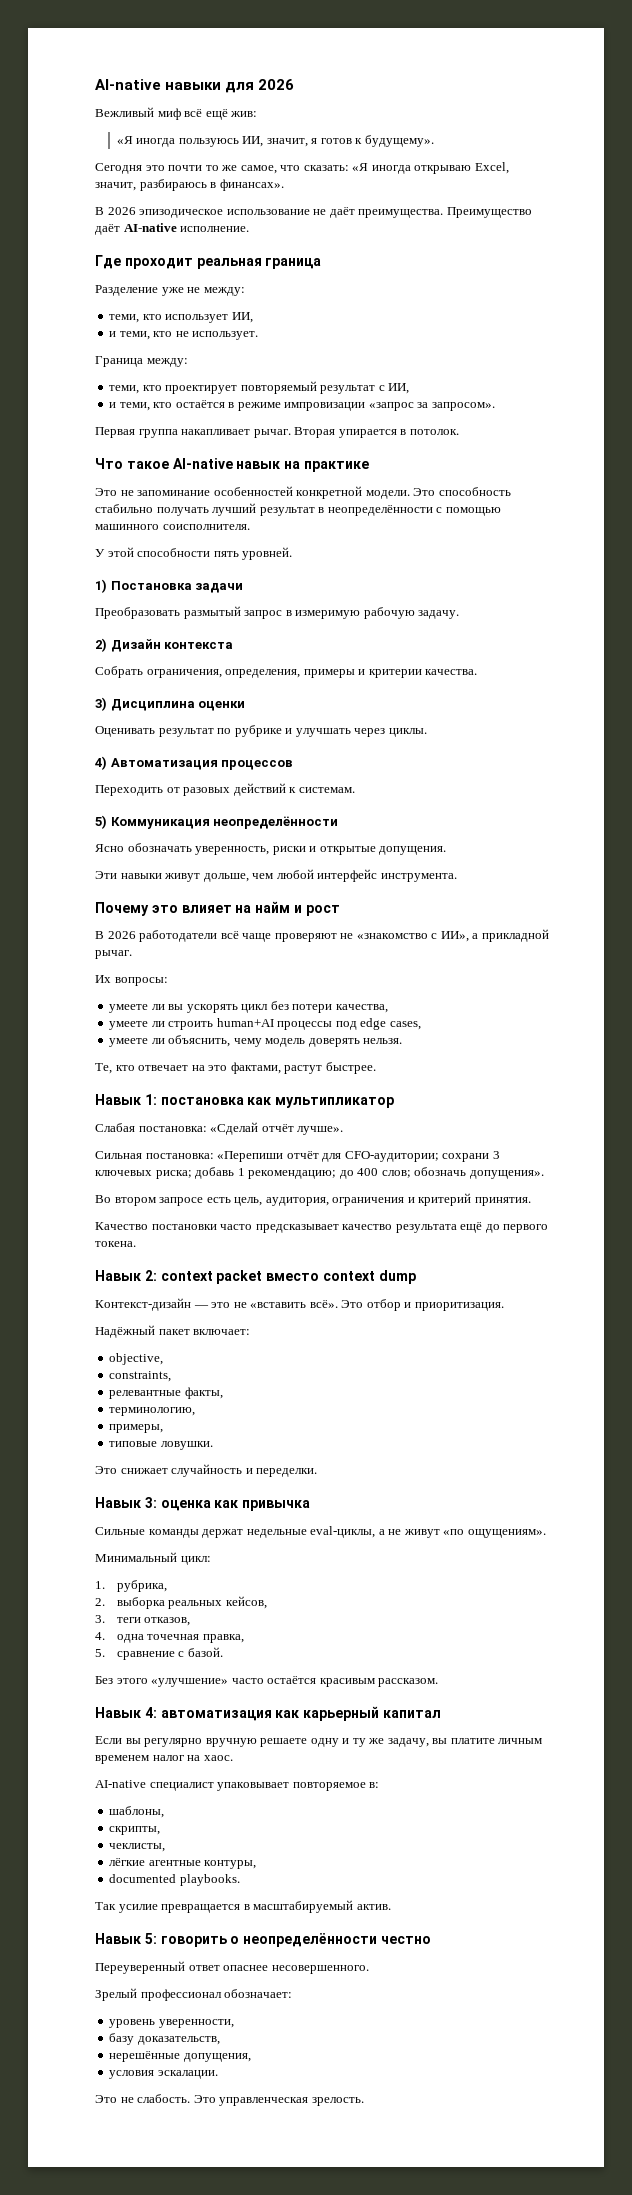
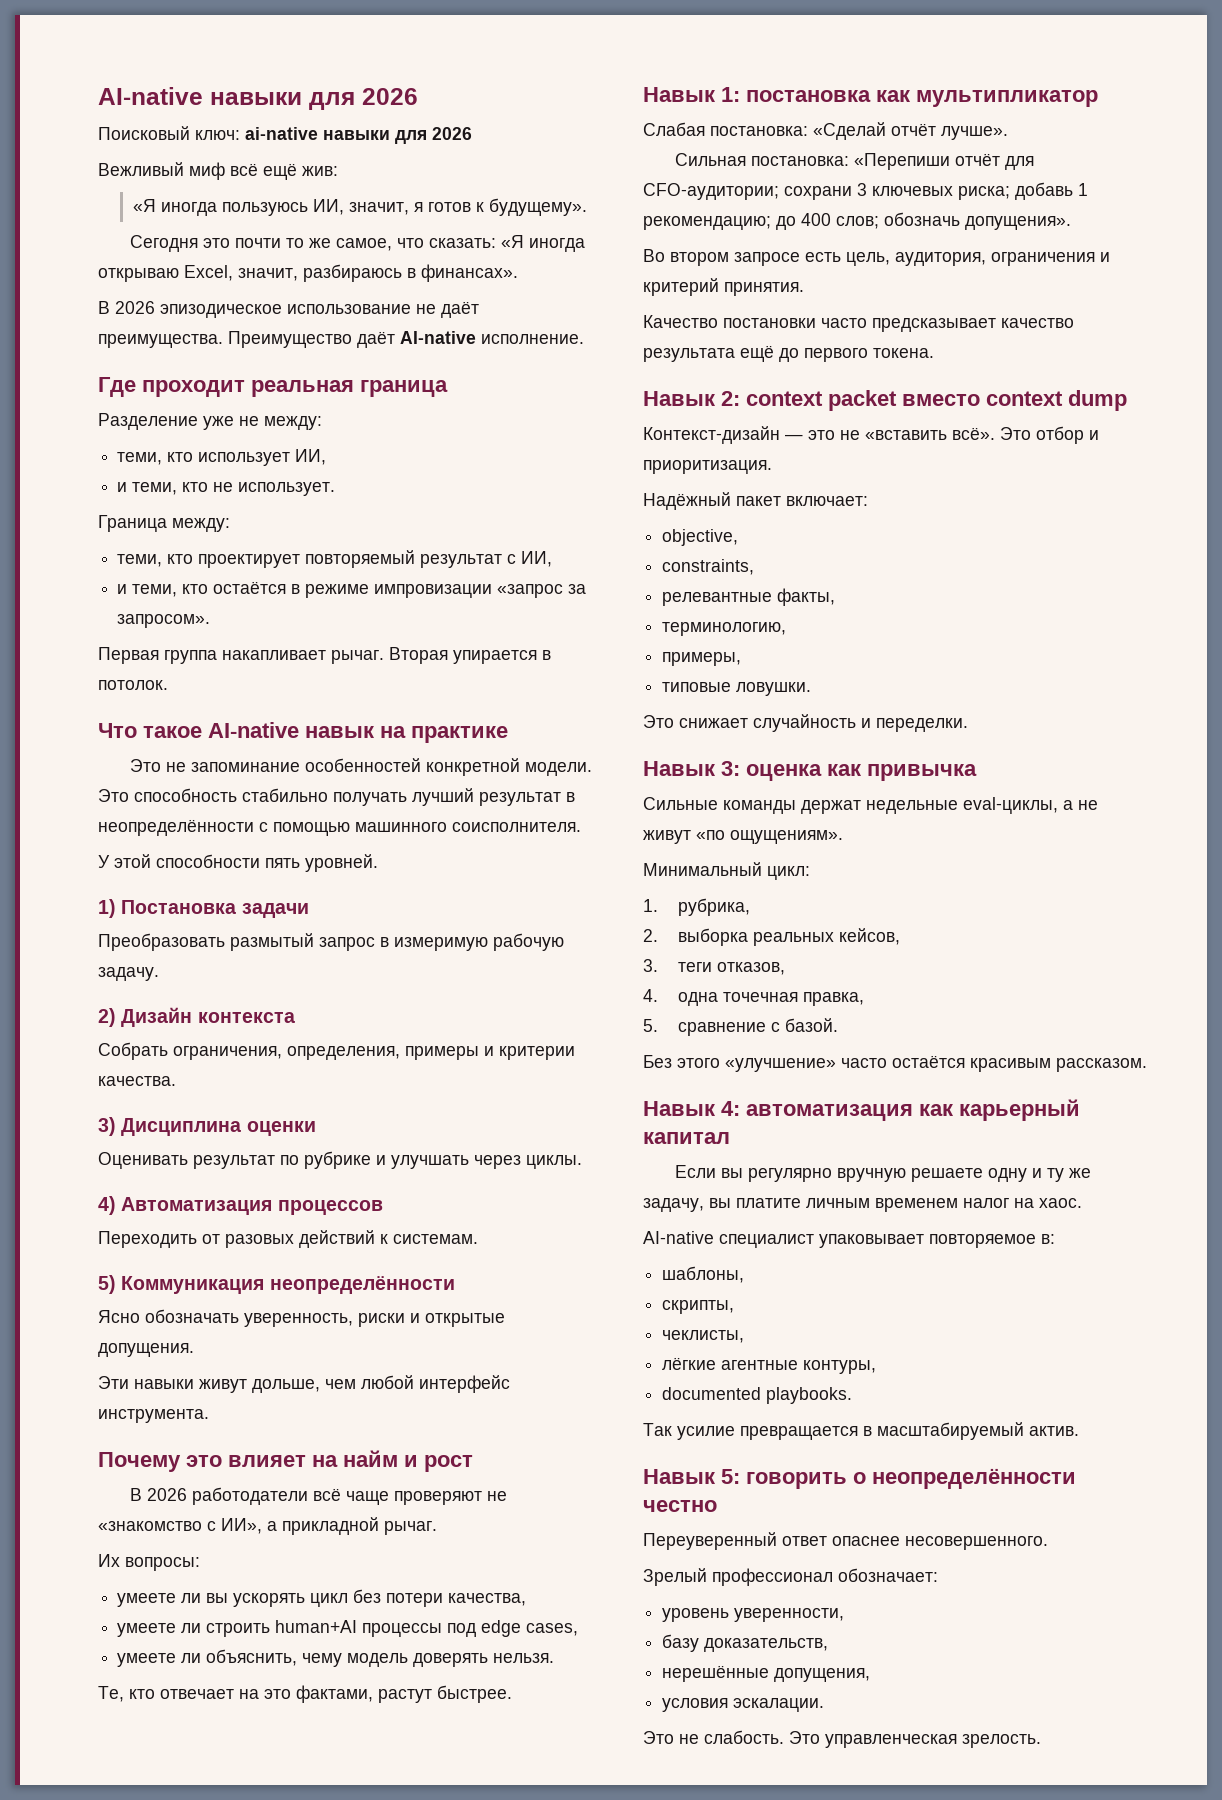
+ Поисковый ключ: ai-native навыки для 2026

